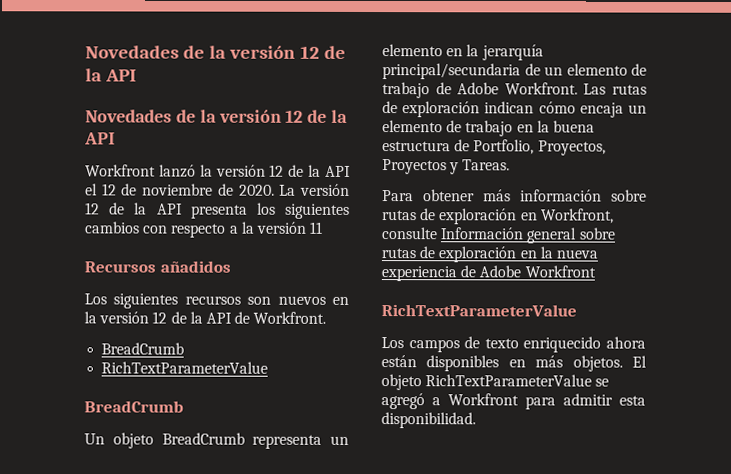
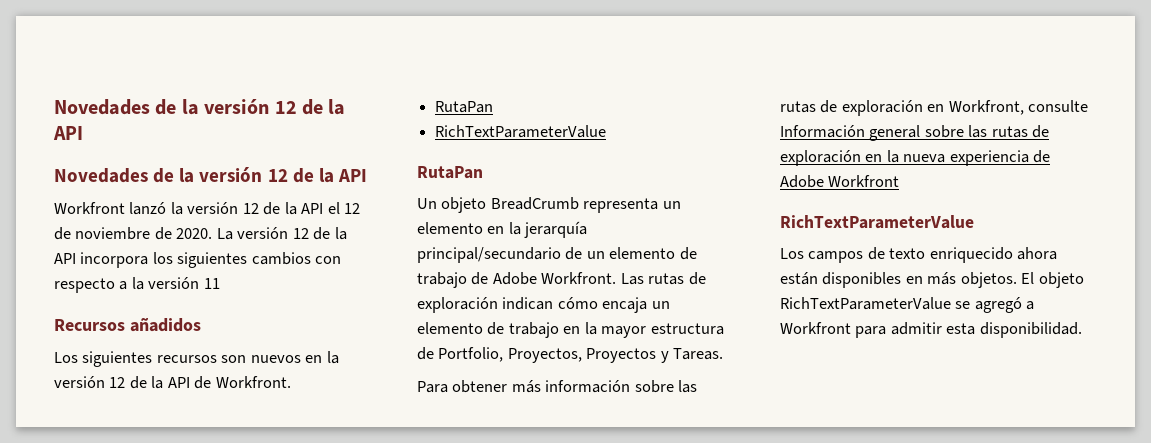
- La versión 12 de la API presenta los siguientes cambios con respecto a la versión 11
+ La versión 12 de la API incorpora los siguientes cambios con respecto a la versión 11
  Los siguientes recursos son nuevos en la versión 12 de la API de Workfront.
- BreadCrumb
+ RutaPan
  RichTextParameterValue
- BreadCrumb
+ RutaPan
- Un objeto BreadCrumb representa un elemento en la jerarquía principal/secundaria de un elemento de trabajo de Adobe Workfront.
+ Un objeto BreadCrumb representa un elemento en la jerarquía principal/secundario de un elemento de trabajo de Adobe Workfront.
- Las rutas de exploración indican cómo encaja un elemento de trabajo en la buena estructura de Portfolio, Proyectos, Proyectos y Tareas.
+ Las rutas de exploración indican cómo encaja un elemento de trabajo en la mayor estructura de Portfolio, Proyectos, Proyectos y Tareas.
- Para obtener más información sobre rutas de exploración en Workfront, consulte Información general sobre rutas de exploración en la nueva experiencia de Adobe Workfront
+ Para obtener más información sobre las rutas de exploración en Workfront, consulte Información general sobre las rutas de exploración en la nueva experiencia de Adobe Workfront

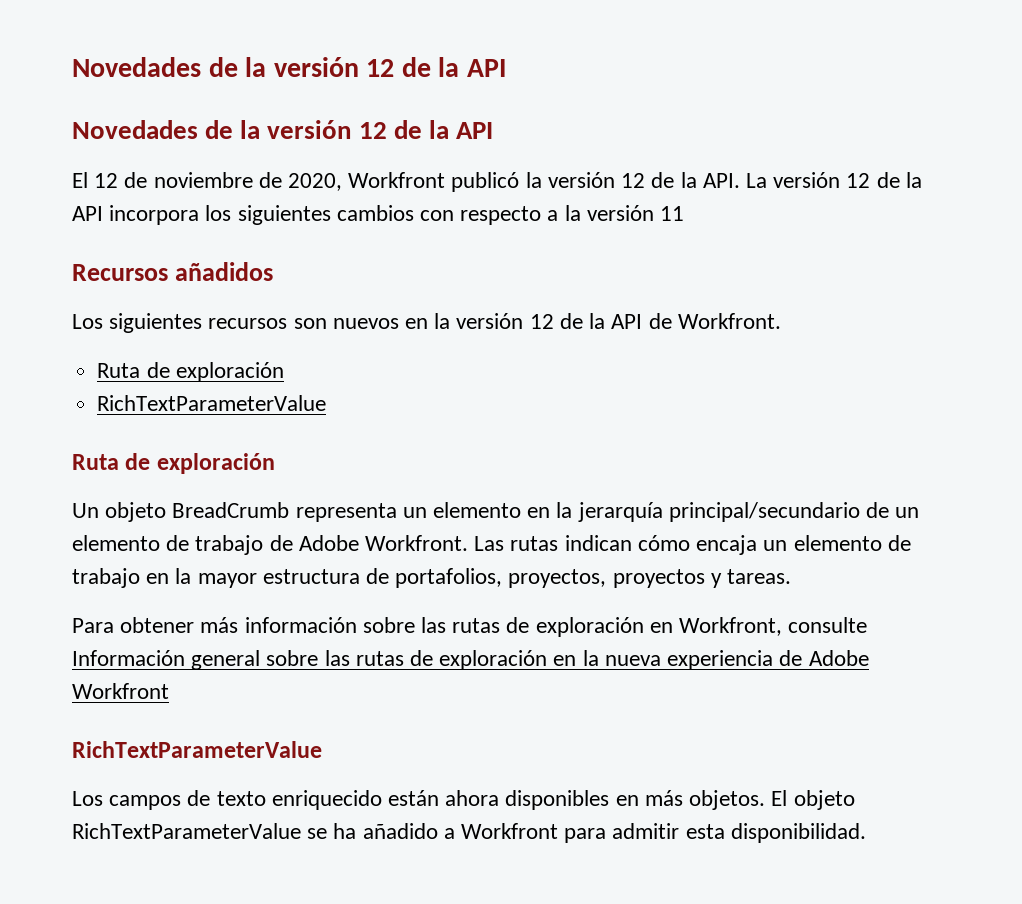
- Workfront lanzó la versión 12 de la API el 12 de noviembre de 2020. La versión 12 de la API incorpora los siguientes cambios con respecto a la versión 11
+ El 12 de noviembre de 2020, Workfront publicó la versión 12 de la API. La versión 12 de la API incorpora los siguientes cambios con respecto a la versión 11
  Los siguientes recursos son nuevos en la versión 12 de la API de Workfront.
- RutaPan
+ Ruta de exploración
  RichTextParameterValue
- RutaPan
+ Ruta de exploración
- Las rutas de exploración indican cómo encaja un elemento de trabajo en la mayor estructura de Portfolio, Proyectos, Proyectos y Tareas.
+ Las rutas indican cómo encaja un elemento de trabajo en la mayor estructura de portafolios, proyectos, proyectos y tareas.
- Los campos de texto enriquecido ahora están disponibles en más objetos.
+ Los campos de texto enriquecido están ahora disponibles en más objetos.
- El objeto RichTextParameterValue se agregó a Workfront para admitir esta disponibilidad.
+ El objeto RichTextParameterValue se ha añadido a Workfront para admitir esta disponibilidad.

